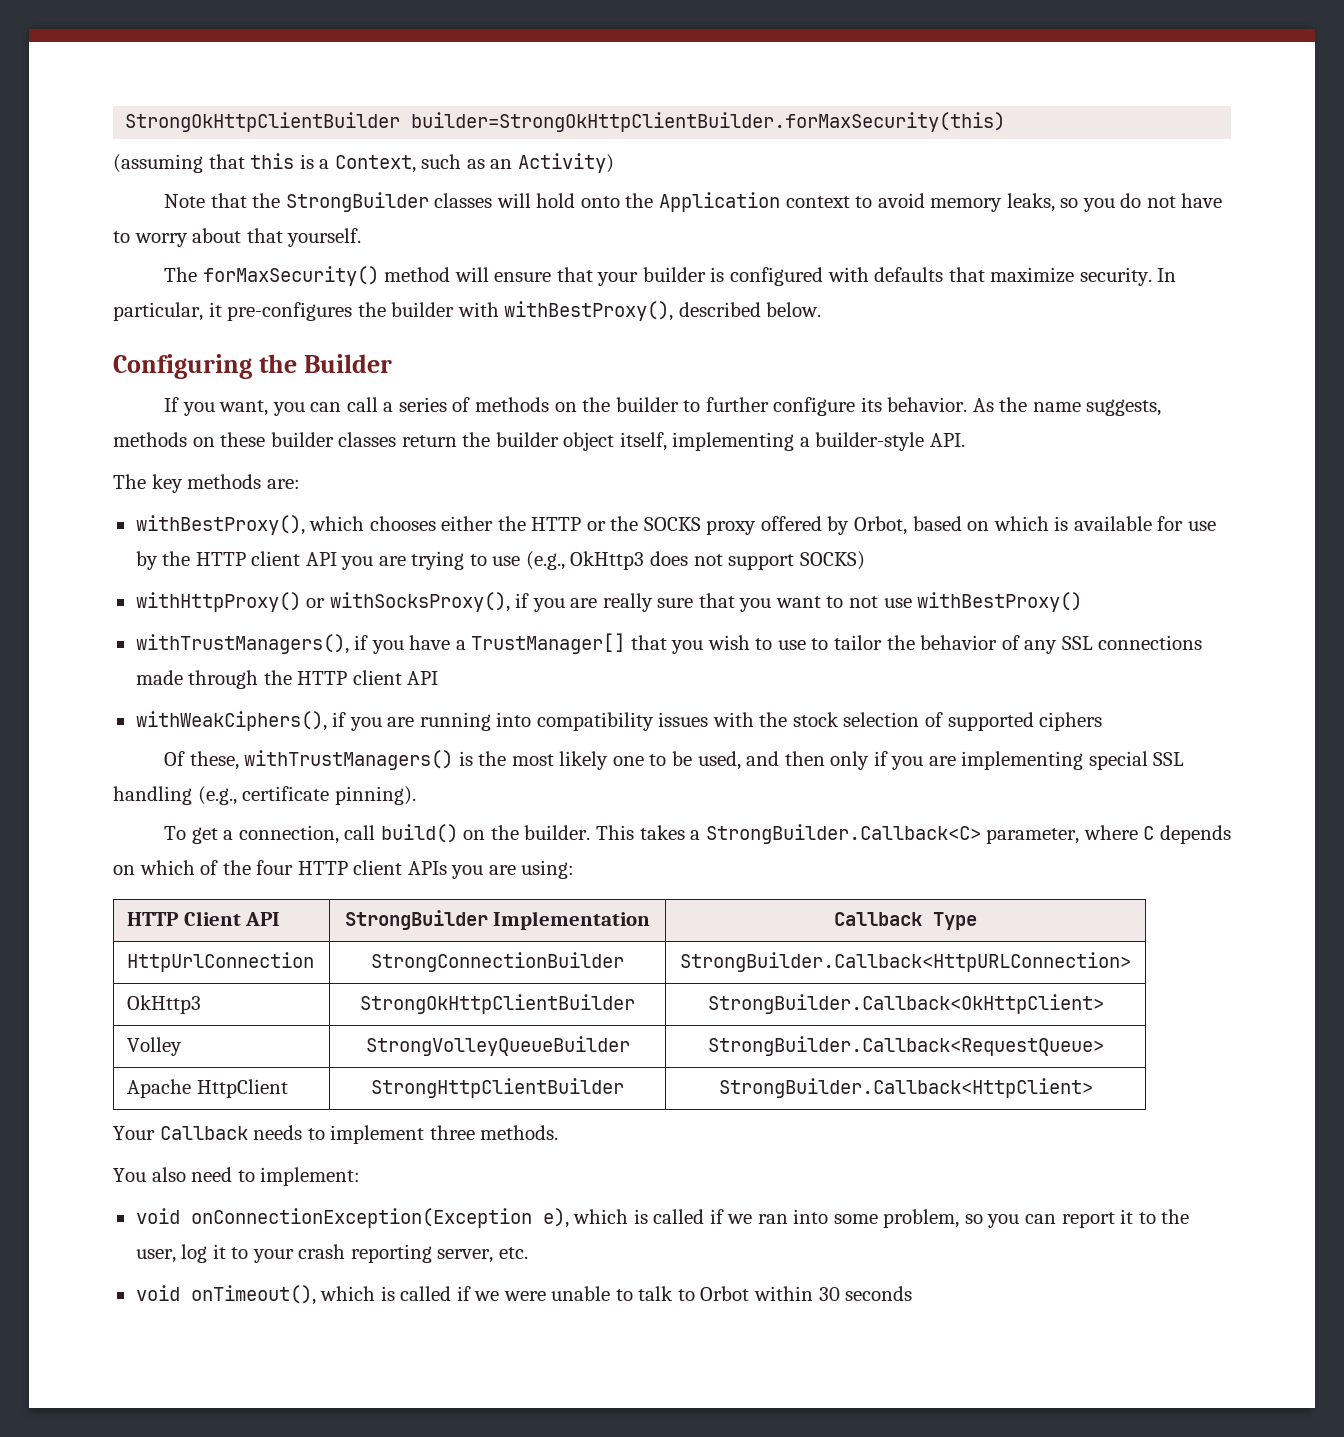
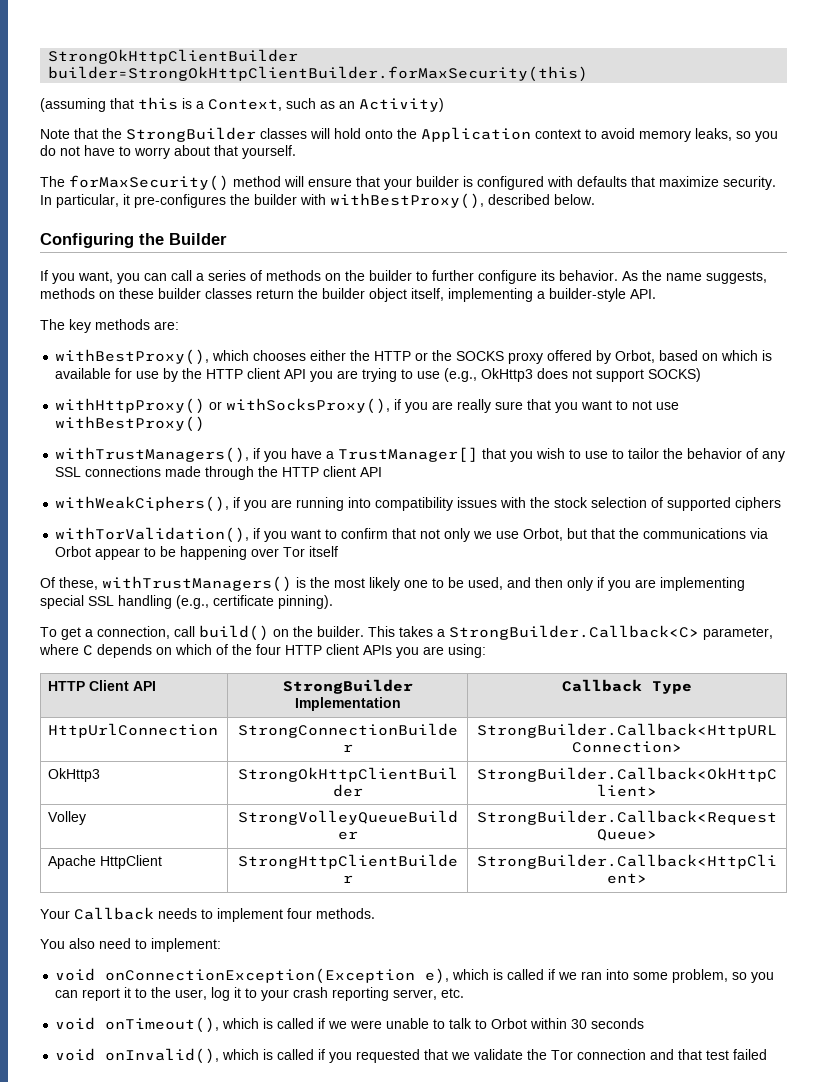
+ withTorValidation(), if you want to confirm that not only we use Orbot, but that the communications via Orbot appear to be happening over Tor itself
- Your Callback needs to implement three methods.
+ Your Callback needs to implement four methods.
+ void onInvalid(), which is called if you requested that we validate the Tor connection and that test failed

